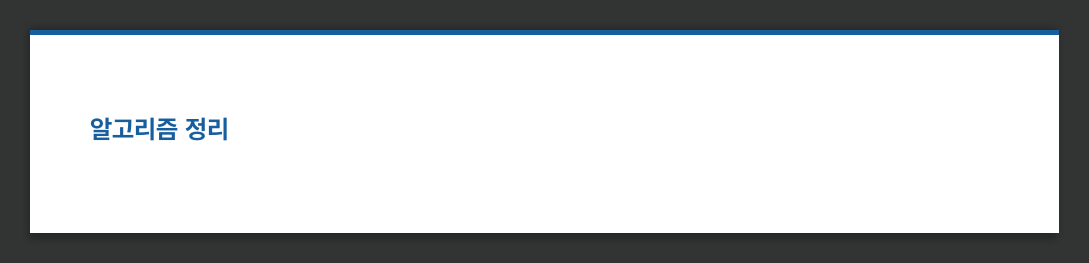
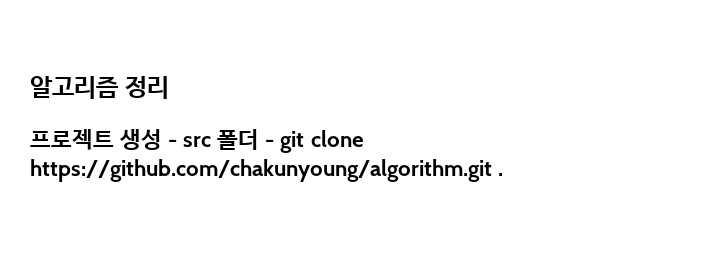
+ 프로젝트 생성 - src 폴더 - git clone https://github.com/chakunyoung/algorithm.git .

